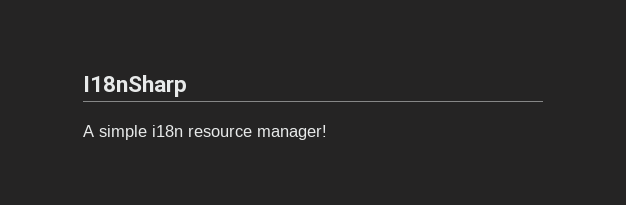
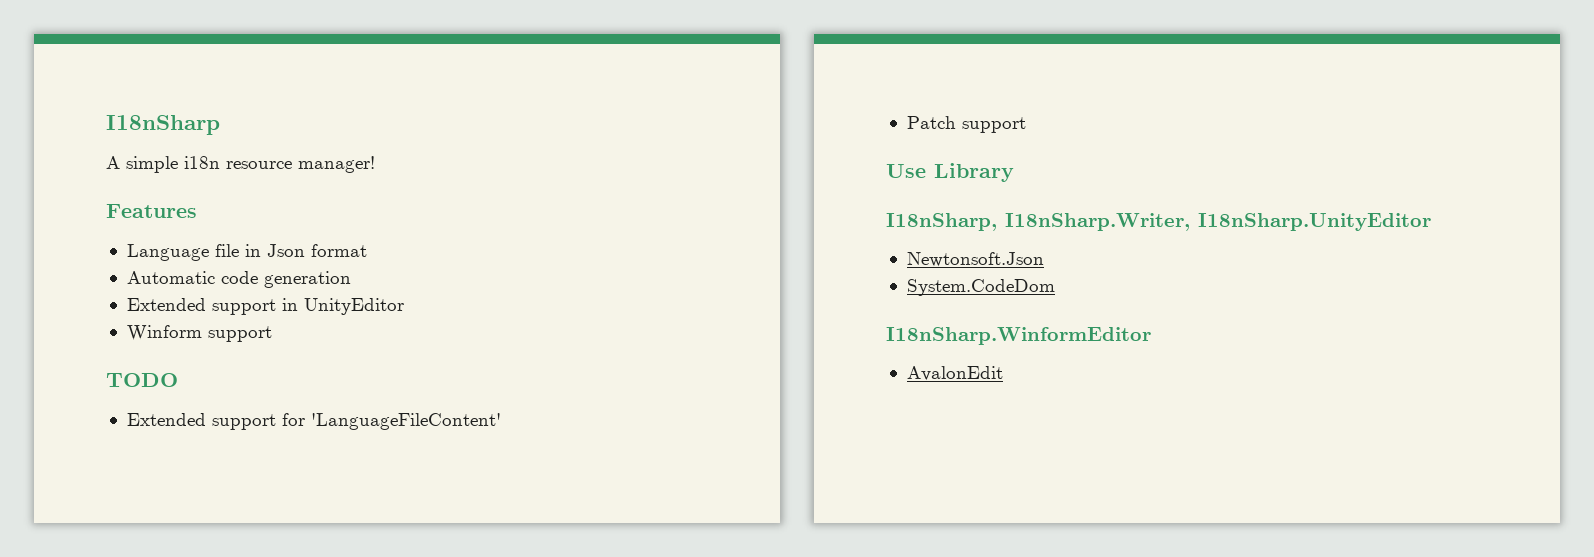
+ Features
+ Language file in Json format
+ Automatic code generation
+ Extended support in UnityEditor
+ Winform support
+ TODO
+ Extended support for 'LanguageFileContent'
+ Patch support
+ Use Library
+ I18nSharp, I18nSharp.Writer, I18nSharp.UnityEditor
+ Newtonsoft.Json
+ System.CodeDom
+ I18nSharp.WinformEditor
+ AvalonEdit

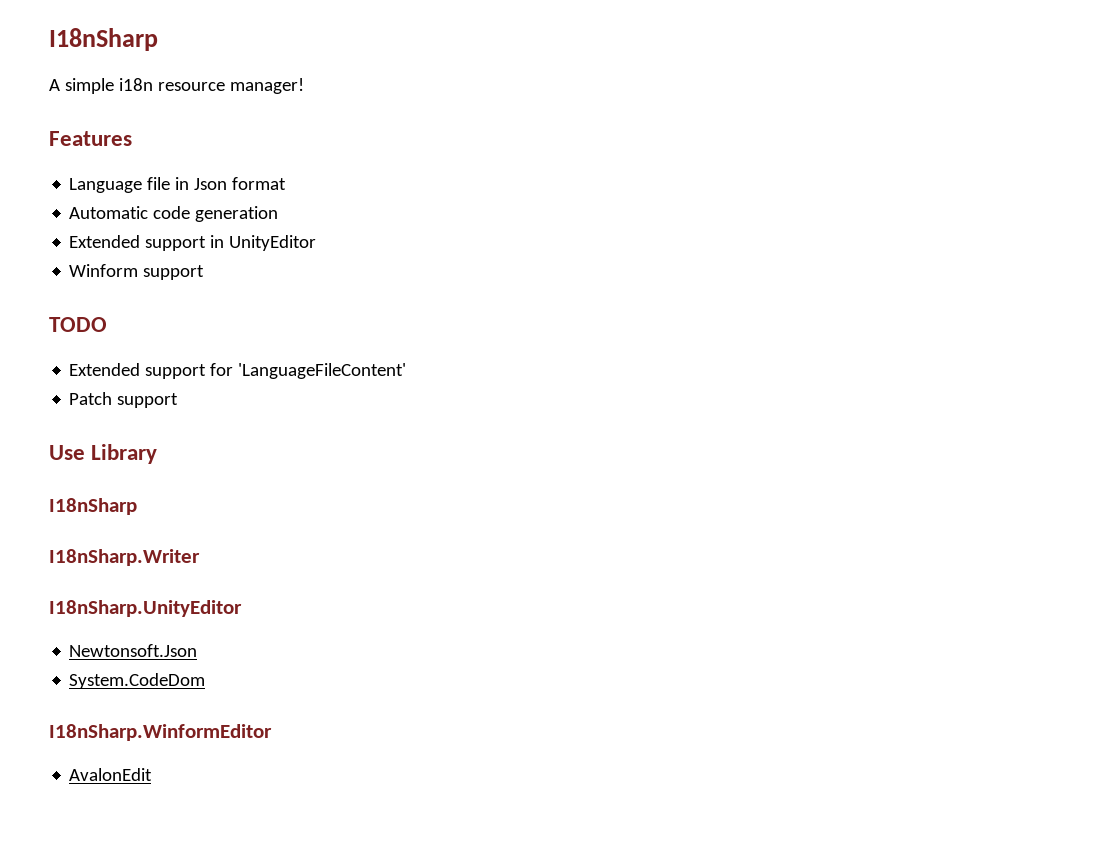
  Use Library
- I18nSharp, I18nSharp.Writer, I18nSharp.UnityEditor
+ I18nSharp
+ I18nSharp.Writer
+ I18nSharp.UnityEditor

